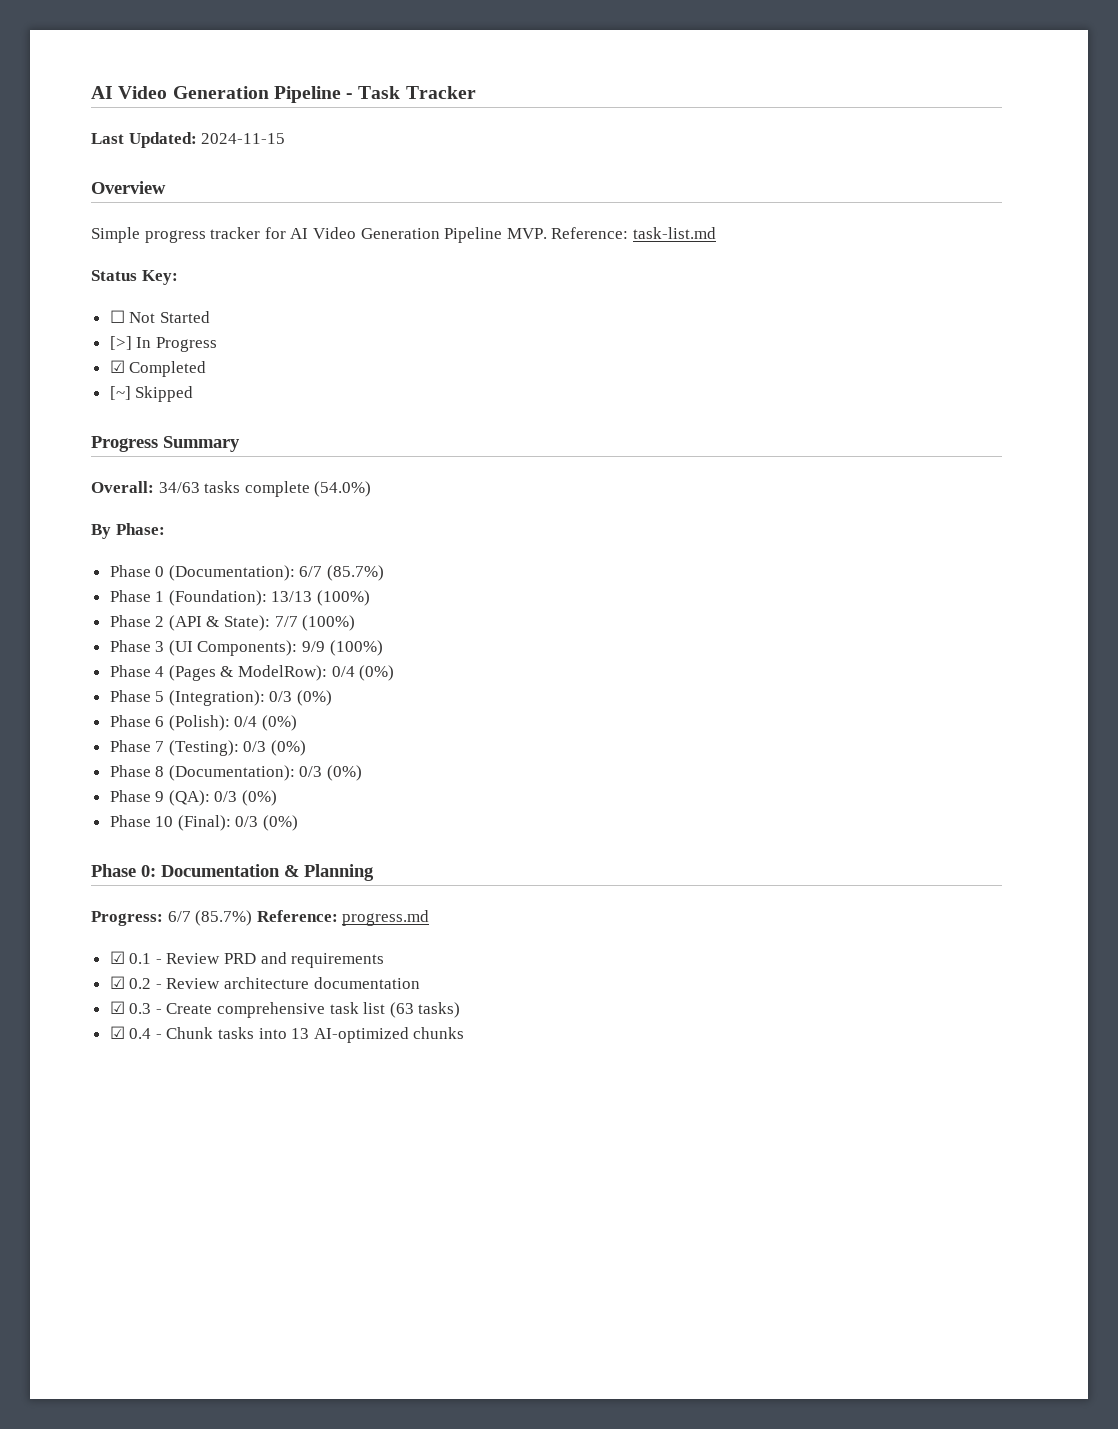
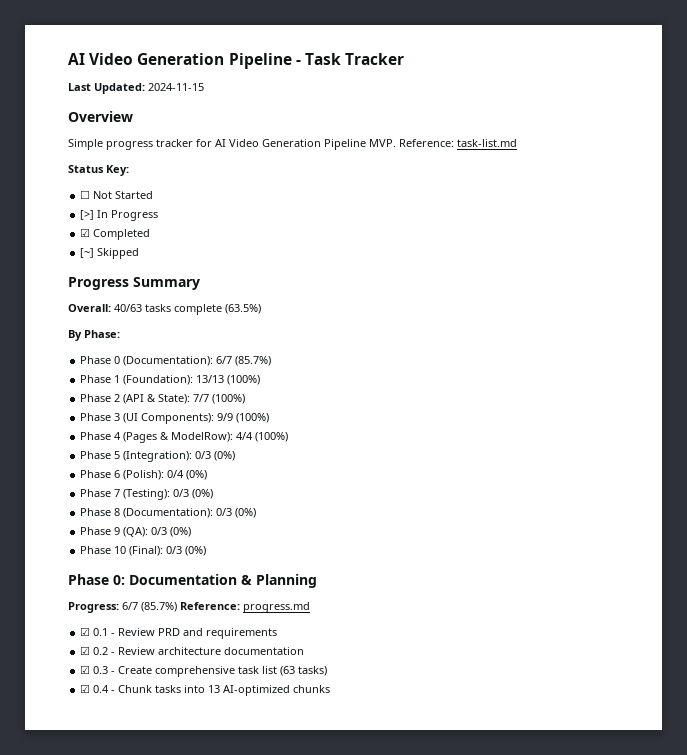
- Overall: 34/63 tasks complete (54.0%)
+ Overall: 40/63 tasks complete (63.5%)
- Phase 4 (Pages & ModelRow): 0/4 (0%)
+ Phase 4 (Pages & ModelRow): 4/4 (100%)

